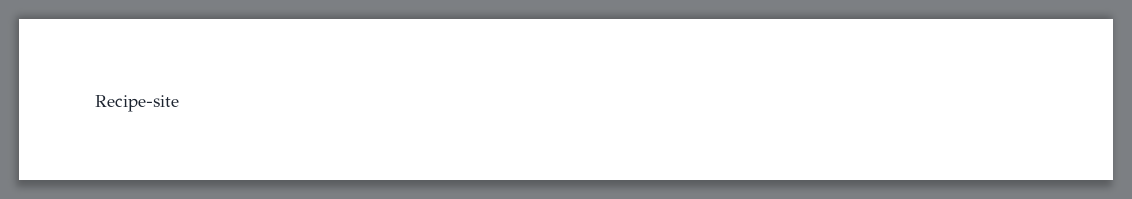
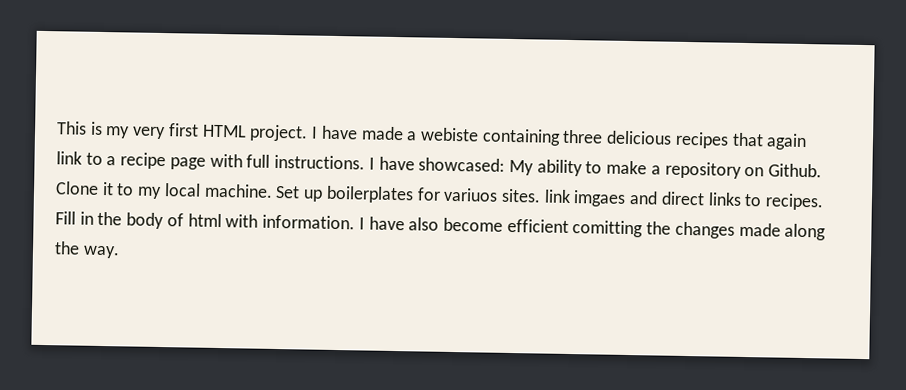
- Recipe-site
+ This is my very first HTML project. I have made a webiste containing three delicious recipes that again link to a recipe page with full instructions. I have showcased: My ability to make a repository on Github. Clone it to my local machine. Set up boilerplates for variuos sites. link imgaes and direct links to recipes. Fill in the body of html with information. I have also become efficient comitting the changes made along the way.

